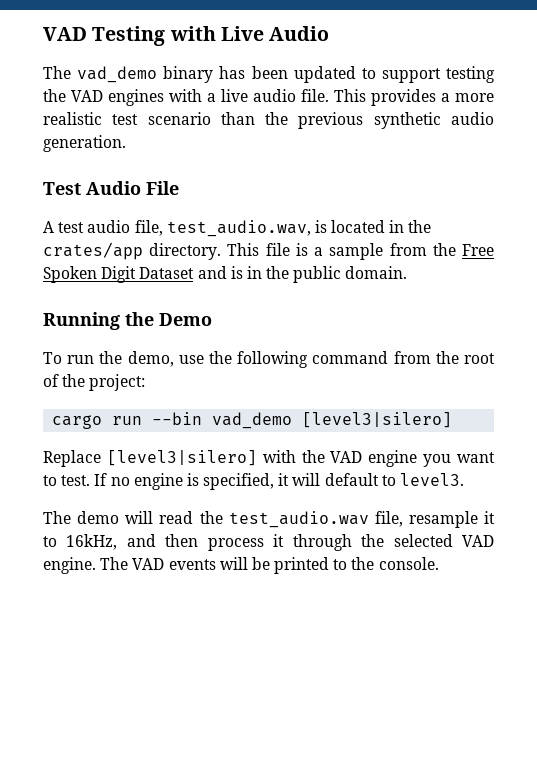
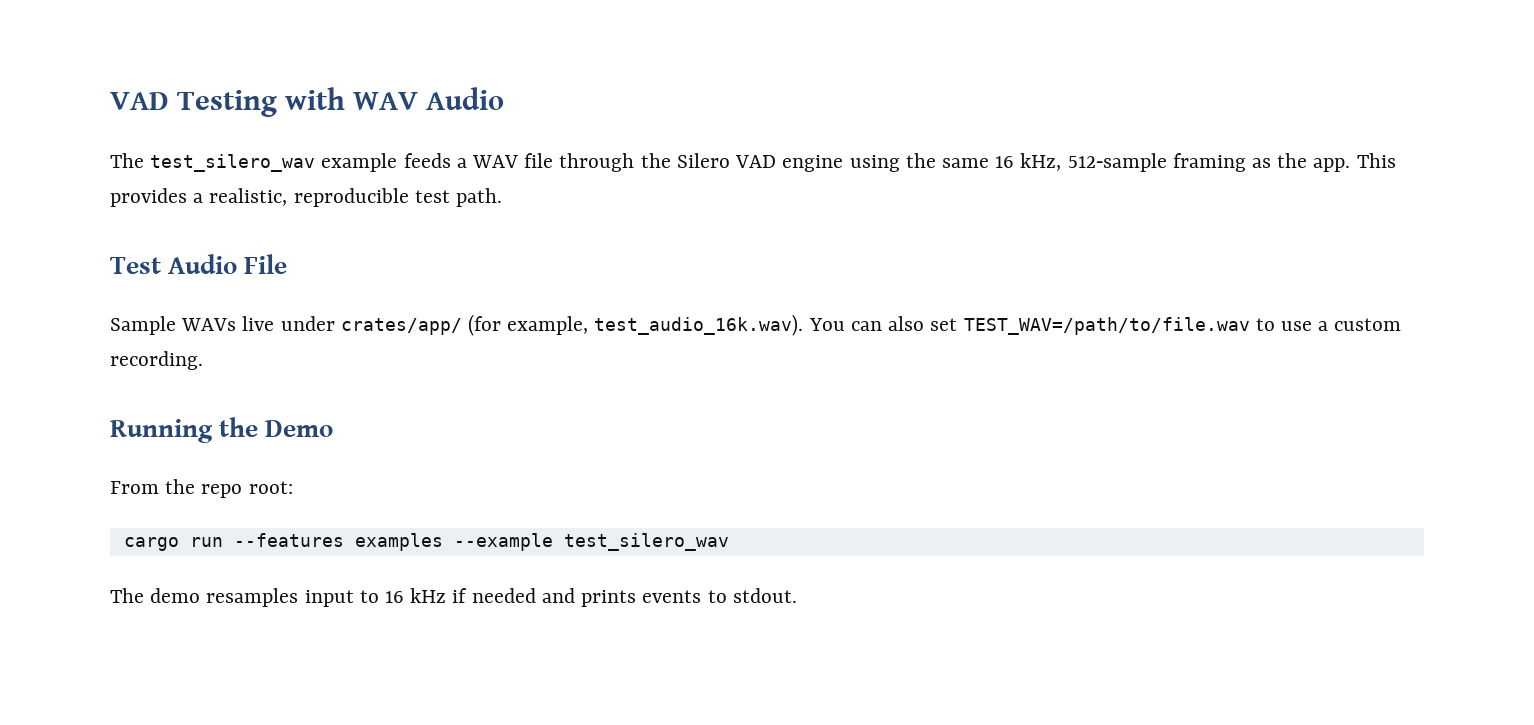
- VAD Testing with Live Audio
+ VAD Testing with WAV Audio
- The vad_demo binary has been updated to support testing the VAD engines with a live audio file. This provides a more realistic test scenario than the previous synthetic audio generation.
+ The test_silero_wav example feeds a WAV file through the Silero VAD engine using the same 16 kHz, 512‑sample framing as the app. This provides a realistic, reproducible test path.
  Test Audio File
- A test audio file, test_audio.wav, is located in the crates/app directory. This file is a sample from the Free Spoken Digit Dataset and is in the public domain.
+ Sample WAVs live under crates/app/ (for example, test_audio_16k.wav). You can also set TEST_WAV=/path/to/file.wav to use a custom recording.
  Running the Demo
- To run the demo, use the following command from the root of the project:
- cargo run --bin vad_demo [level3|silero]
- Replace [level3|silero] with the VAD engine you want to test. If no engine is specified, it will default to level3.
- The demo will read the test_audio.wav file, resample it to 16kHz, and then process it through the selected VAD engine. The VAD events will be printed to the console.
+ From the repo root:
+ cargo run --features examples --example test_silero_wav
+ The demo resamples input to 16 kHz if needed and prints events to stdout.

